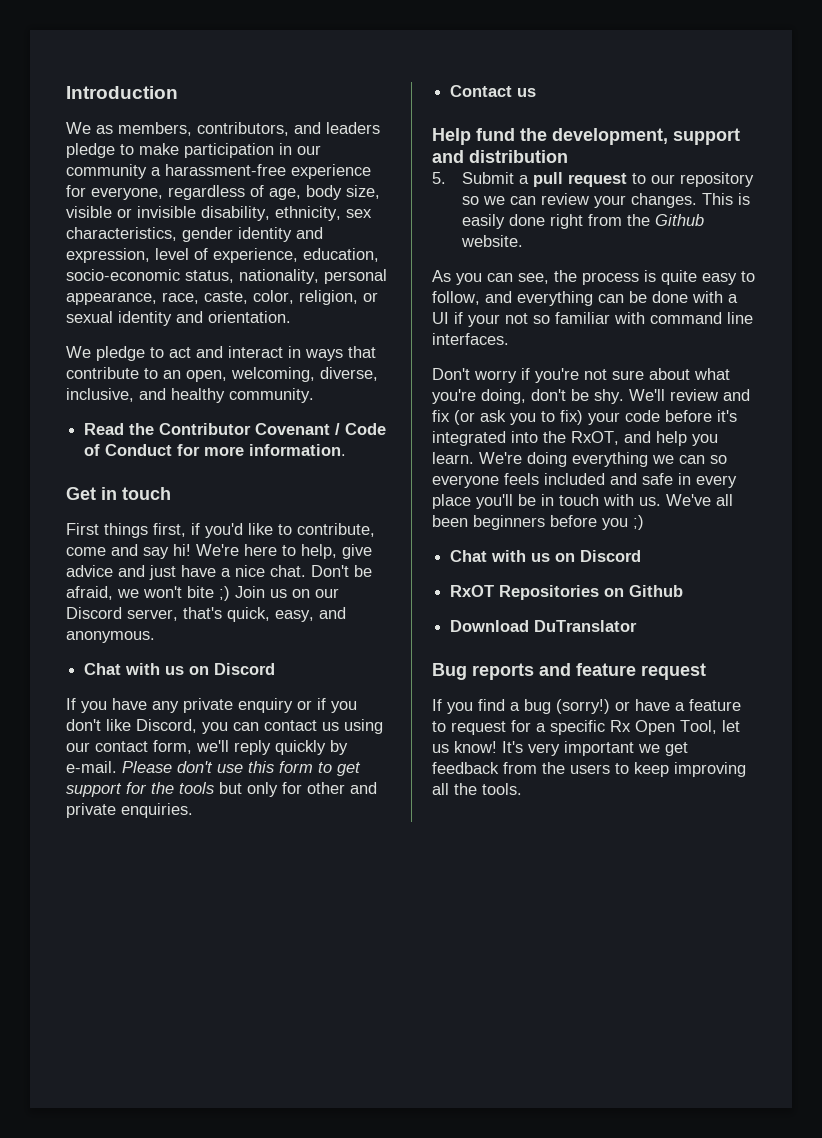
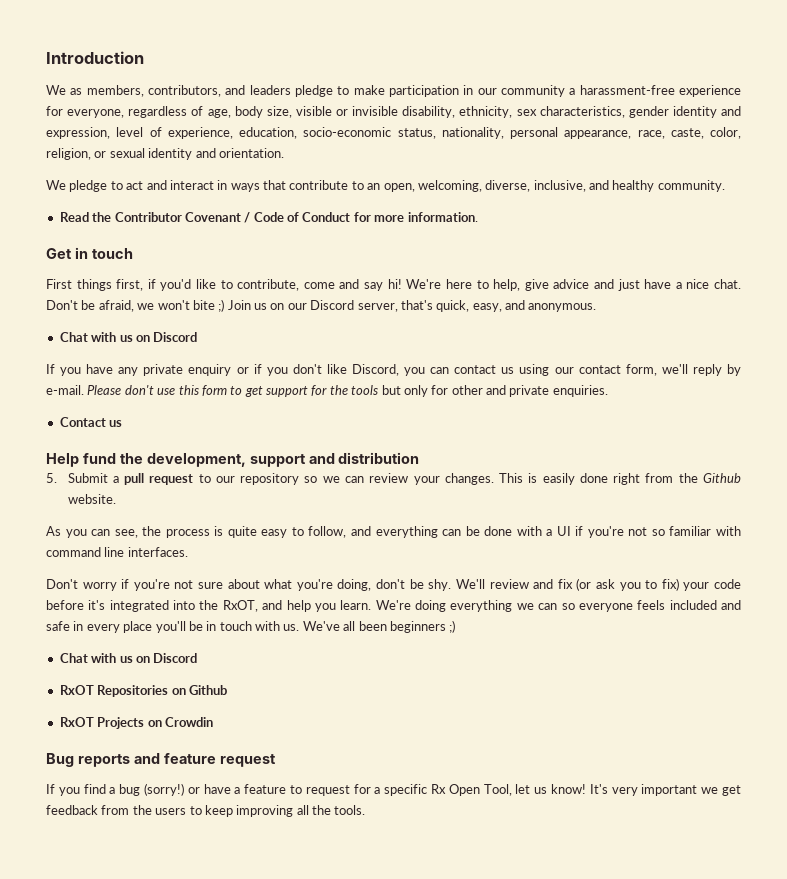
- If you have any private enquiry or if you don't like Discord, you can contact us using our contact form, we'll reply quickly by e-mail.
+ If you have any private enquiry or if you don't like Discord, you can contact us using our contact form, we'll reply by e-mail.
- As you can see, the process is quite easy to follow, and everything can be done with a UI if your not so familiar with command line interfaces.
+ As you can see, the process is quite easy to follow, and everything can be done with a UI if you're not so familiar with command line interfaces.
- We've all been beginners before you ;)
+ We've all been beginners ;)
- Download DuTranslator
+ RxOT Projects on Crowdin

